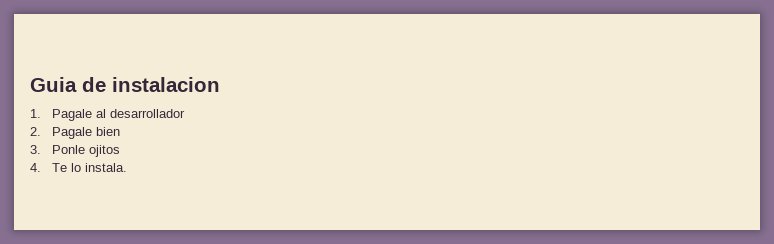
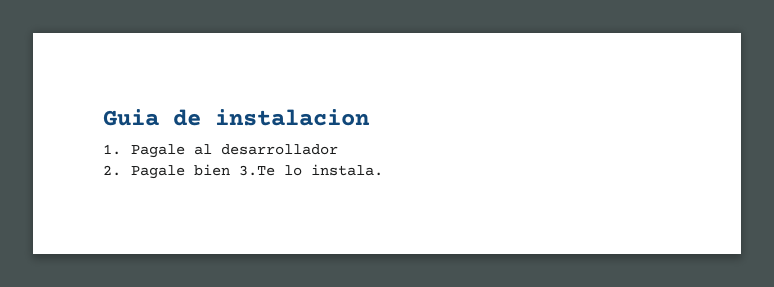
- 2. Pagale bien
- 3. Ponle ojitos
- 4. Te lo instala.
+ 2. Pagale bien 3.Te lo instala.

